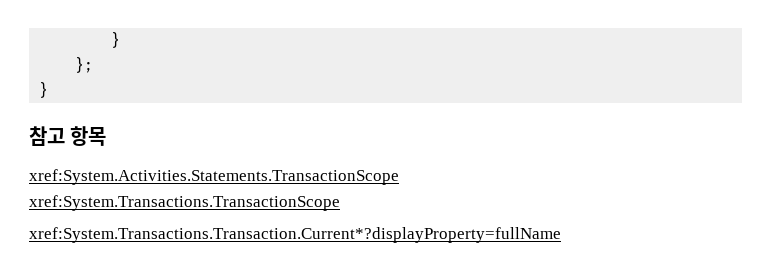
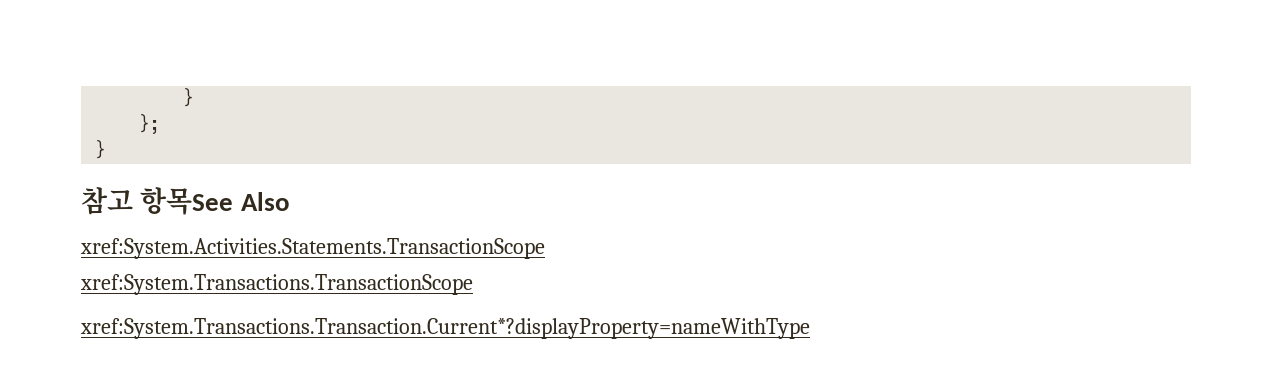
- 참고 항목
+ 참고 항목See Also
- xref:System.Transactions.Transaction.Current*?displayProperty=fullName
+ xref:System.Transactions.Transaction.Current*?displayProperty=nameWithType

